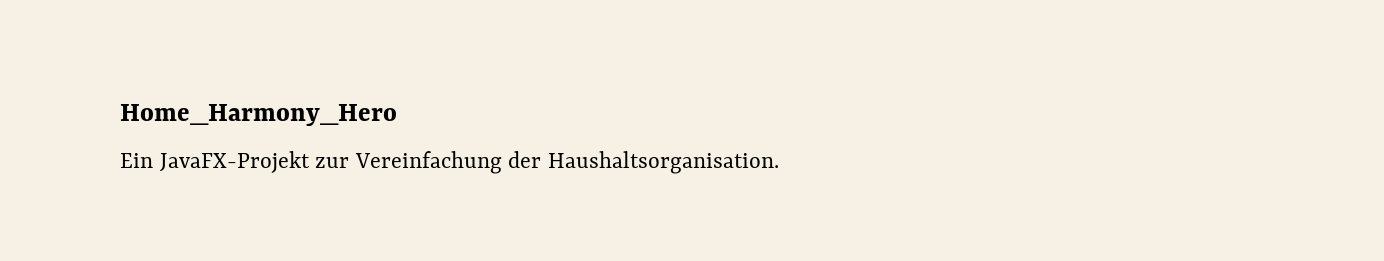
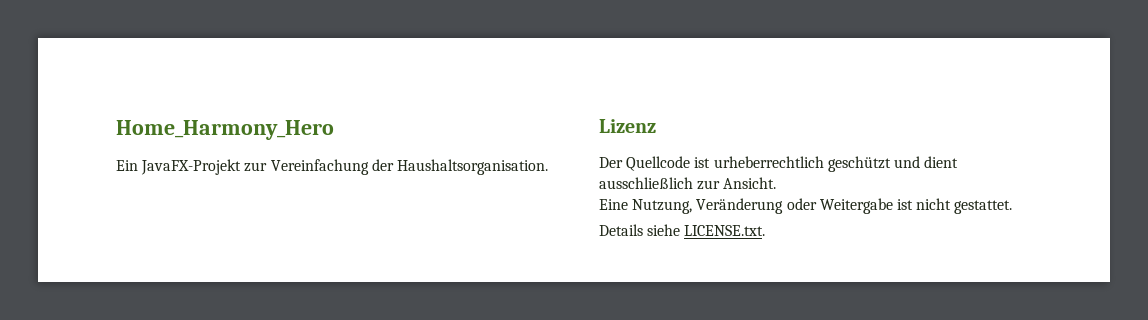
+ Lizenz
+ Der Quellcode ist urheberrechtlich geschützt und dient ausschließlich zur Ansicht.
+ Eine Nutzung, Veränderung oder Weitergabe ist nicht gestattet.
+ Details siehe LICENSE.txt.

